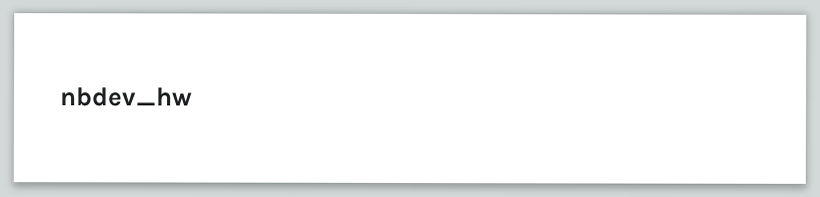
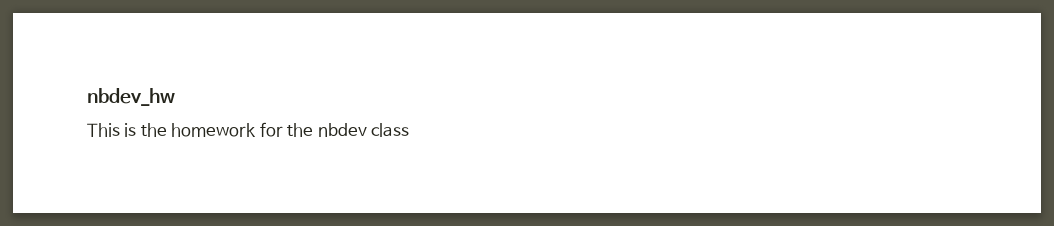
+ This is the homework for the nbdev class

